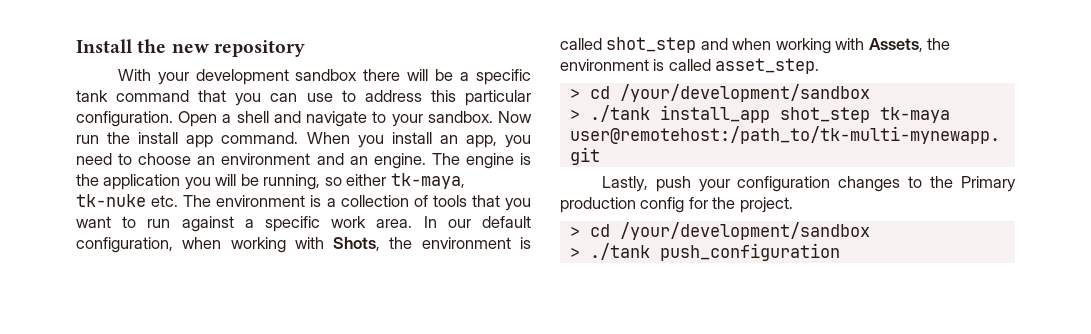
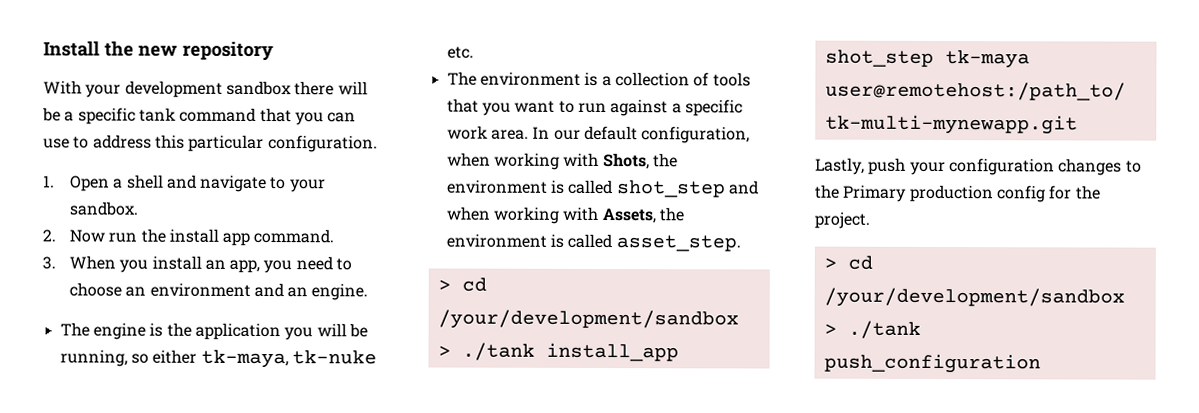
- With your development sandbox there will be a specific tank command that you can use to address this particular configuration. Open a shell and navigate to your sandbox. Now run the install app command. When you install an app, you need to choose an environment and an engine. The engine is the application you will be running, so either tk-maya, tk-nuke etc. The environment is a collection of tools that you want to run against a specific work area.
+ With your development sandbox there will be a specific tank command that you can use to address this particular configuration.
+ 1. Open a shell and navigate to your sandbox.
+ 2. Now run the install app command.
+ 3. When you install an app, you need to choose an environment and an engine.
+ The engine is the application you will be running, so either tk-maya, tk-nuke etc.
+ The environment is a collection of tools that you want to run against a specific work area.

